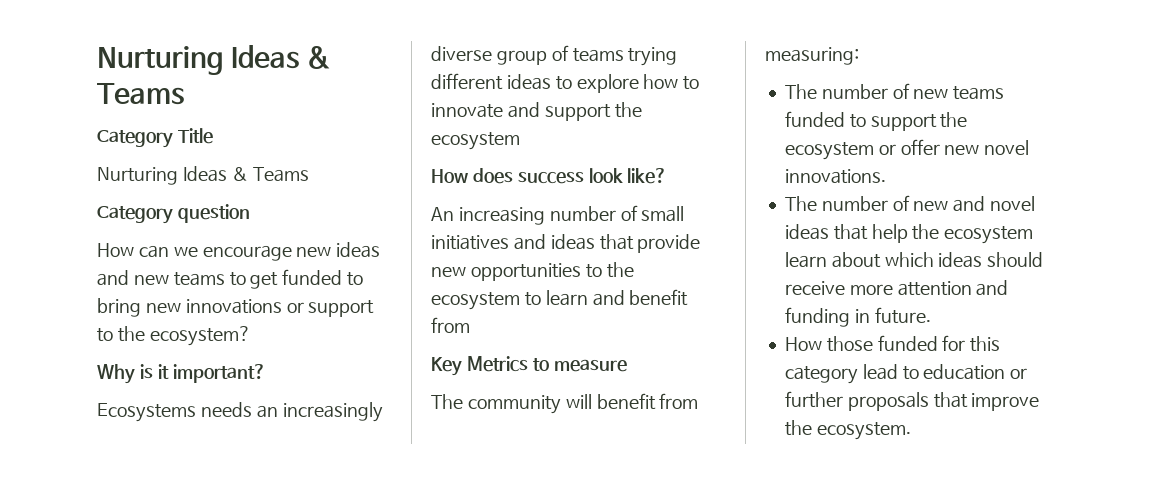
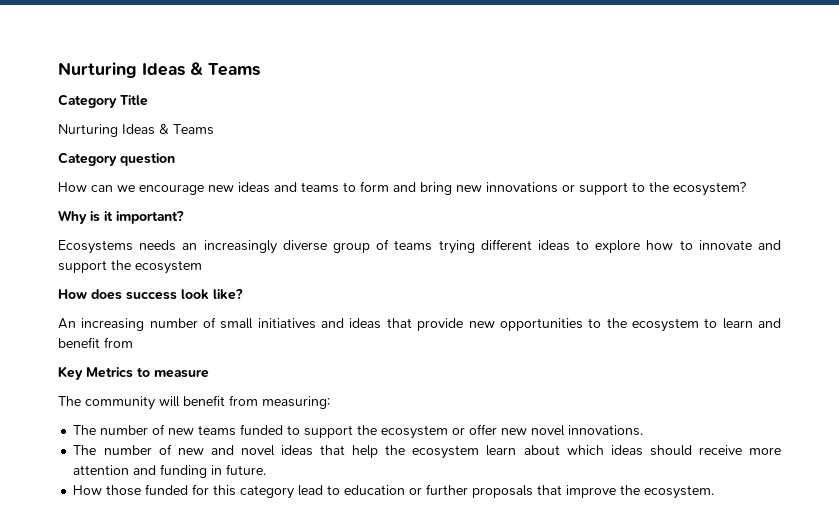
- How can we encourage new ideas and new teams to get funded to bring new innovations or support to the ecosystem?
+ How can we encourage new ideas and teams to form and bring new innovations or support to the ecosystem?

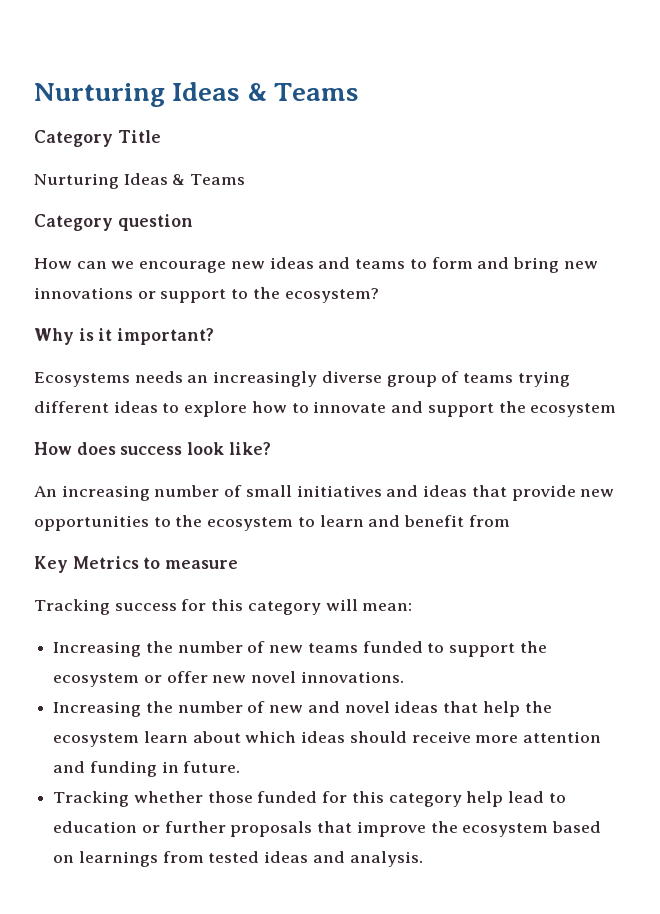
- The community will benefit from measuring:
- The number of new teams funded to support the ecosystem or offer new novel innovations.
+ Tracking success for this category will mean:
+ Increasing the number of new teams funded to support the ecosystem or offer new novel innovations.
- The number of new and novel ideas that help the ecosystem learn about which ideas should receive more attention and funding in future.
+ Increasing the number of new and novel ideas that help the ecosystem learn about which ideas should receive more attention and funding in future.
- How those funded for this category lead to education or further proposals that improve the ecosystem.
+ Tracking whether those funded for this category help lead to education or further proposals that improve the ecosystem based on learnings from tested ideas and analysis.

